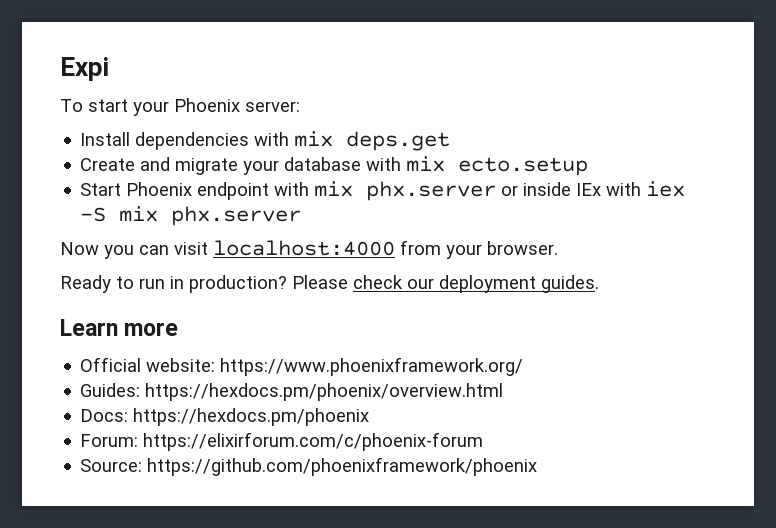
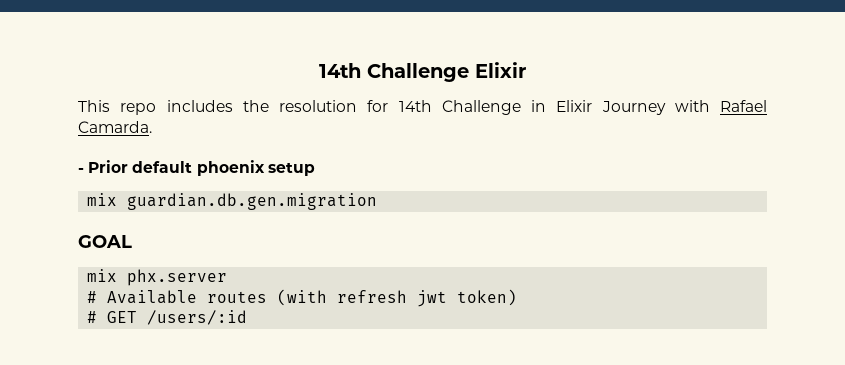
- Expi
- To start your Phoenix server:
- Install dependencies with mix deps.get
- Create and migrate your database with mix ecto.setup
- Start Phoenix endpoint with mix phx.server or inside IEx with iex -S mix phx.server
- Now you can visit localhost:4000 from your browser.
- Ready to run in production? Please check our deployment guides.
- Learn more
- Official website: https://www.phoenixframework.org/
- Guides: https://hexdocs.pm/phoenix/overview.html
- Docs: https://hexdocs.pm/phoenix
- Forum: https://elixirforum.com/c/phoenix-forum
- Source: https://github.com/phoenixframework/phoenix
+ 14th Challenge Elixir
+ This repo includes the resolution for 14th Challenge in Elixir Journey with Rafael Camarda.
+ - Prior default phoenix setup
+ mix guardian.db.gen.migration
+ GOAL
+ mix phx.server
+ # Available routes (with refresh jwt token)
+ # GET /users/:id

